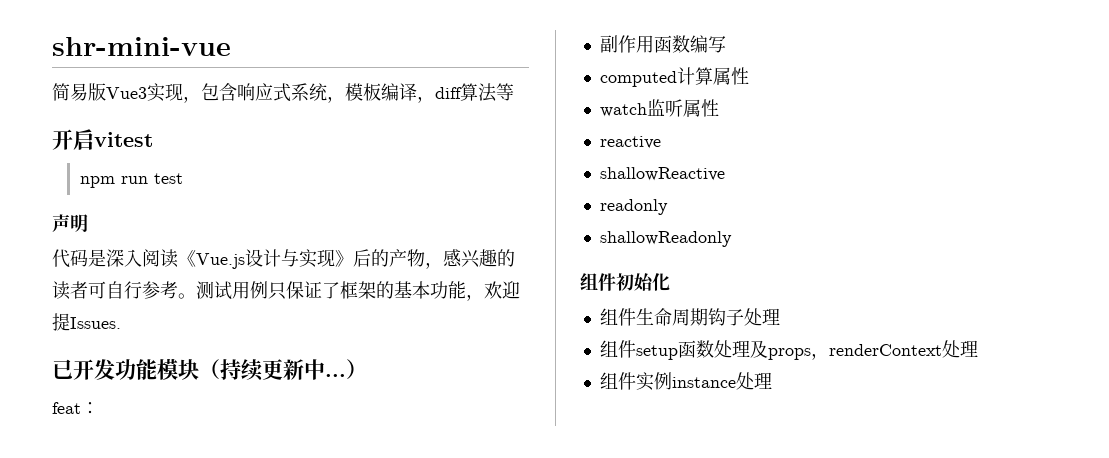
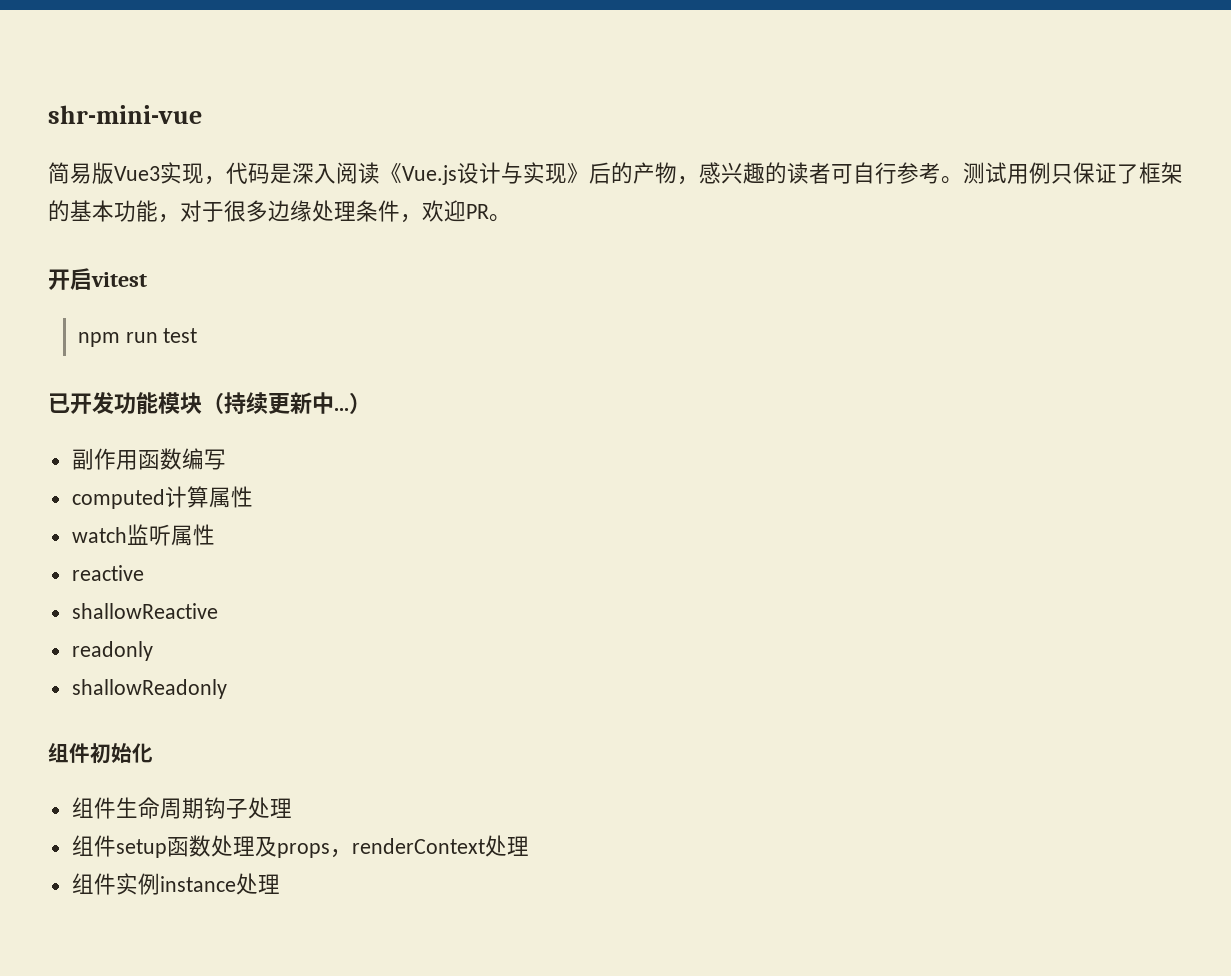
- 简易版Vue3实现，包含响应式系统，模板编译，diff算法等
- 开启vitest
- npm run test
- 声明
- 代码是深入阅读《Vue.js设计与实现》后的产物，感兴趣的读者可自行参考。
+ 简易版Vue3实现，代码是深入阅读《Vue.js设计与实现》后的产物，感兴趣的读者可自行参考。
- 测试用例只保证了框架的基本功能，欢迎提Issues.
+ 测试用例只保证了框架的基本功能，对于很多边缘处理条件，欢迎PR。
+ 开启vitest
+ npm run test
- feat：

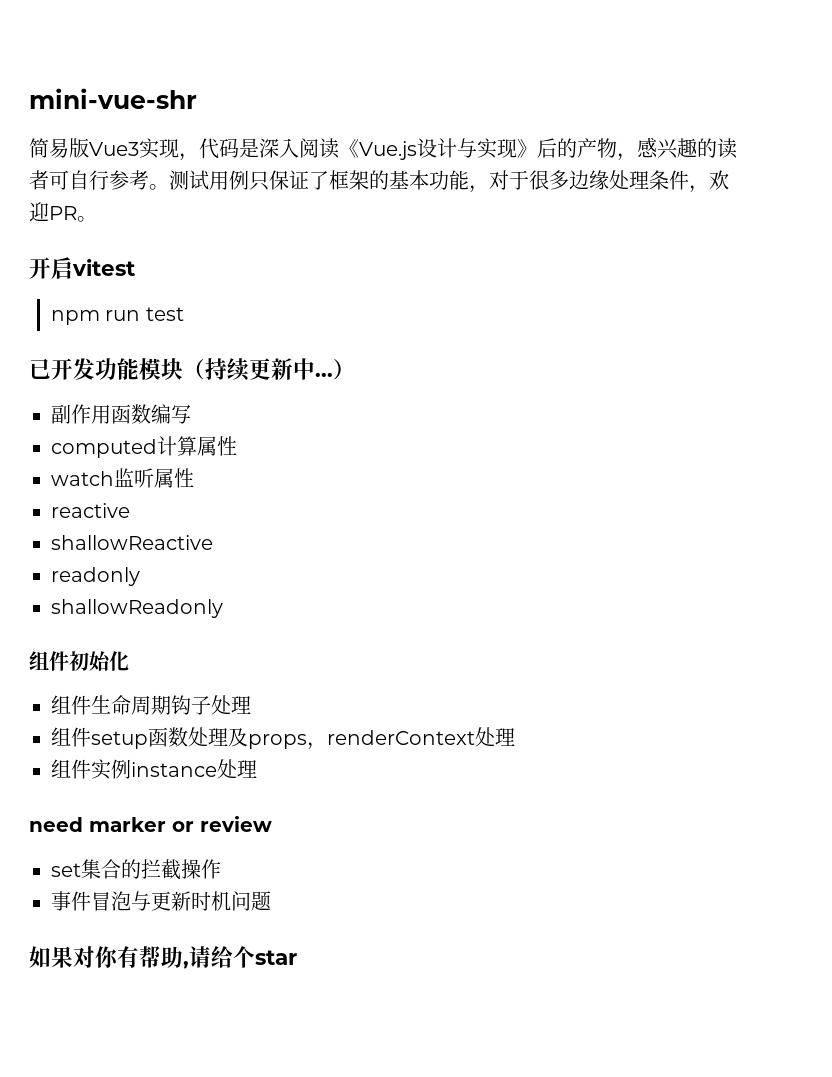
- shr-mini-vue
+ mini-vue-shr
+ need marker or review
+ set集合的拦截操作
+ 事件冒泡与更新时机问题
+ 如果对你有帮助,请给个star

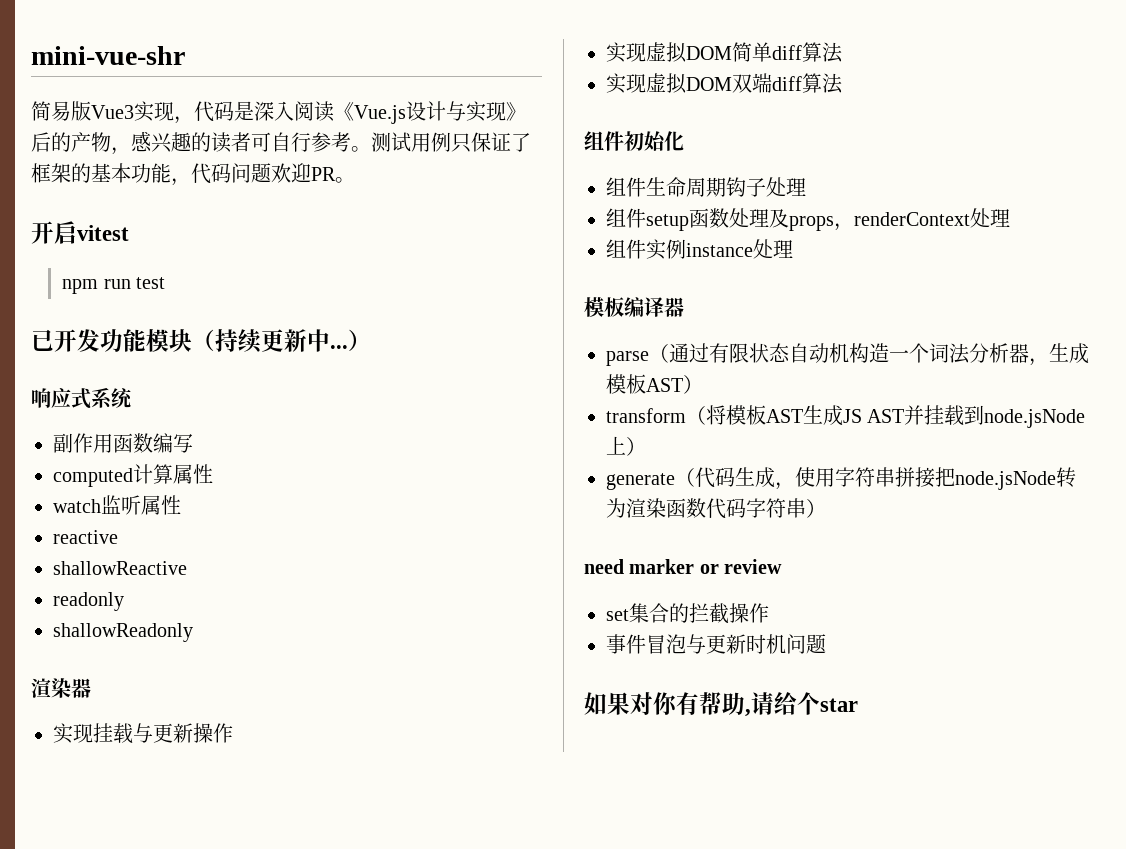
- 测试用例只保证了框架的基本功能，对于很多边缘处理条件，欢迎PR。
+ 测试用例只保证了框架的基本功能，代码问题欢迎PR。
+ 响应式系统
+ 渲染器
+ 实现挂载与更新操作
+ 实现虚拟DOM简单diff算法
+ 实现虚拟DOM双端diff算法
+ 模板编译器
+ parse（通过有限状态自动机构造一个词法分析器，生成模板AST）
+ transform（将模板AST生成JS AST并挂载到node.jsNode上）
+ generate（代码生成，使用字符串拼接把node.jsNode转为渲染函数代码字符串）

